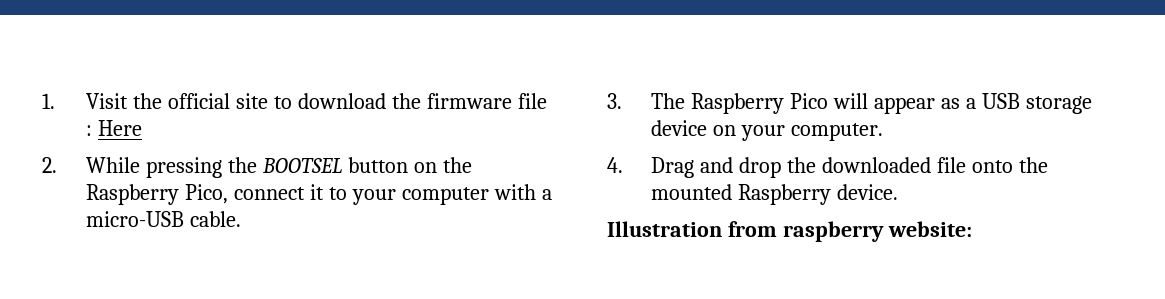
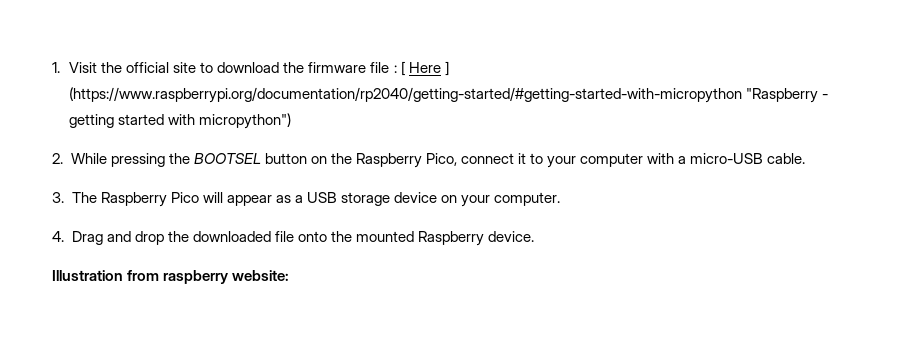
- 1. Visit the official site to download the firmware file : Here
+ 1. Visit the official site to download the firmware file : [ Here ] (https://www.raspberrypi.org/documentation/rp2040/getting-started/#getting-started-with-micropython "Raspberry - getting started with micropython")

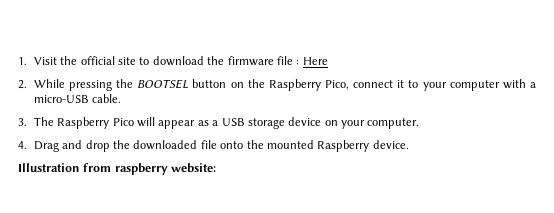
- 1. Visit the official site to download the firmware file : [ Here ] (https://www.raspberrypi.org/documentation/rp2040/getting-started/#getting-started-with-micropython "Raspberry - getting started with micropython")
+ 1. Visit the official site to download the firmware file : Here

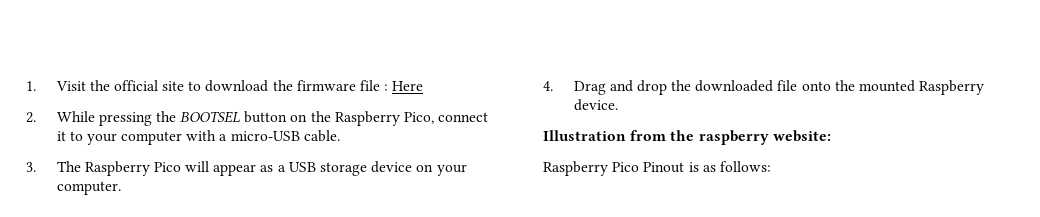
- Illustration from raspberry website:
+ Illustration from the raspberry website:
+ Raspberry Pico Pinout is as follows:

